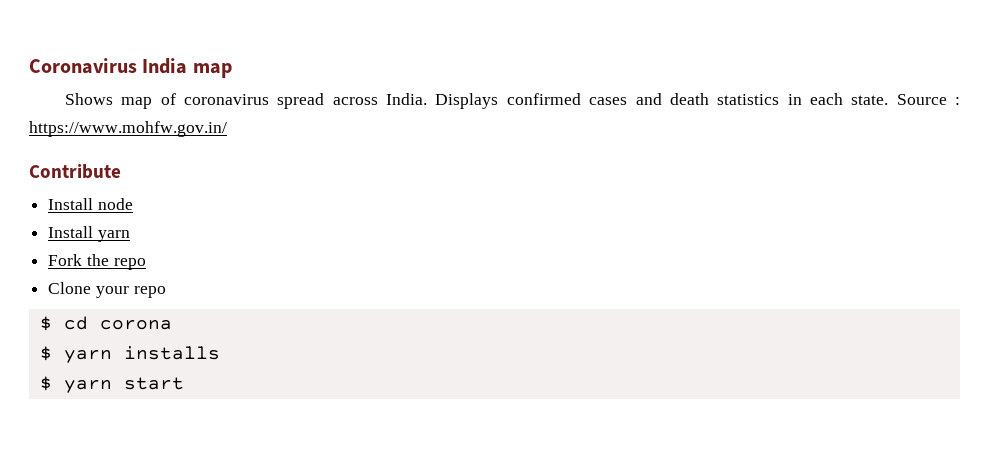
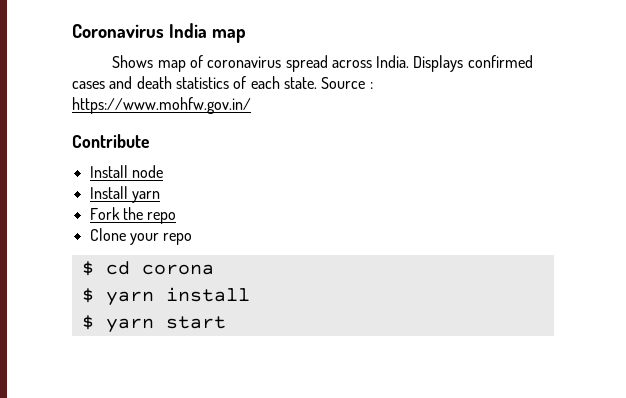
- Displays confirmed cases and death statistics in each state.
+ Displays confirmed cases and death statistics of each state.
- $ yarn installs
+ $ yarn install

